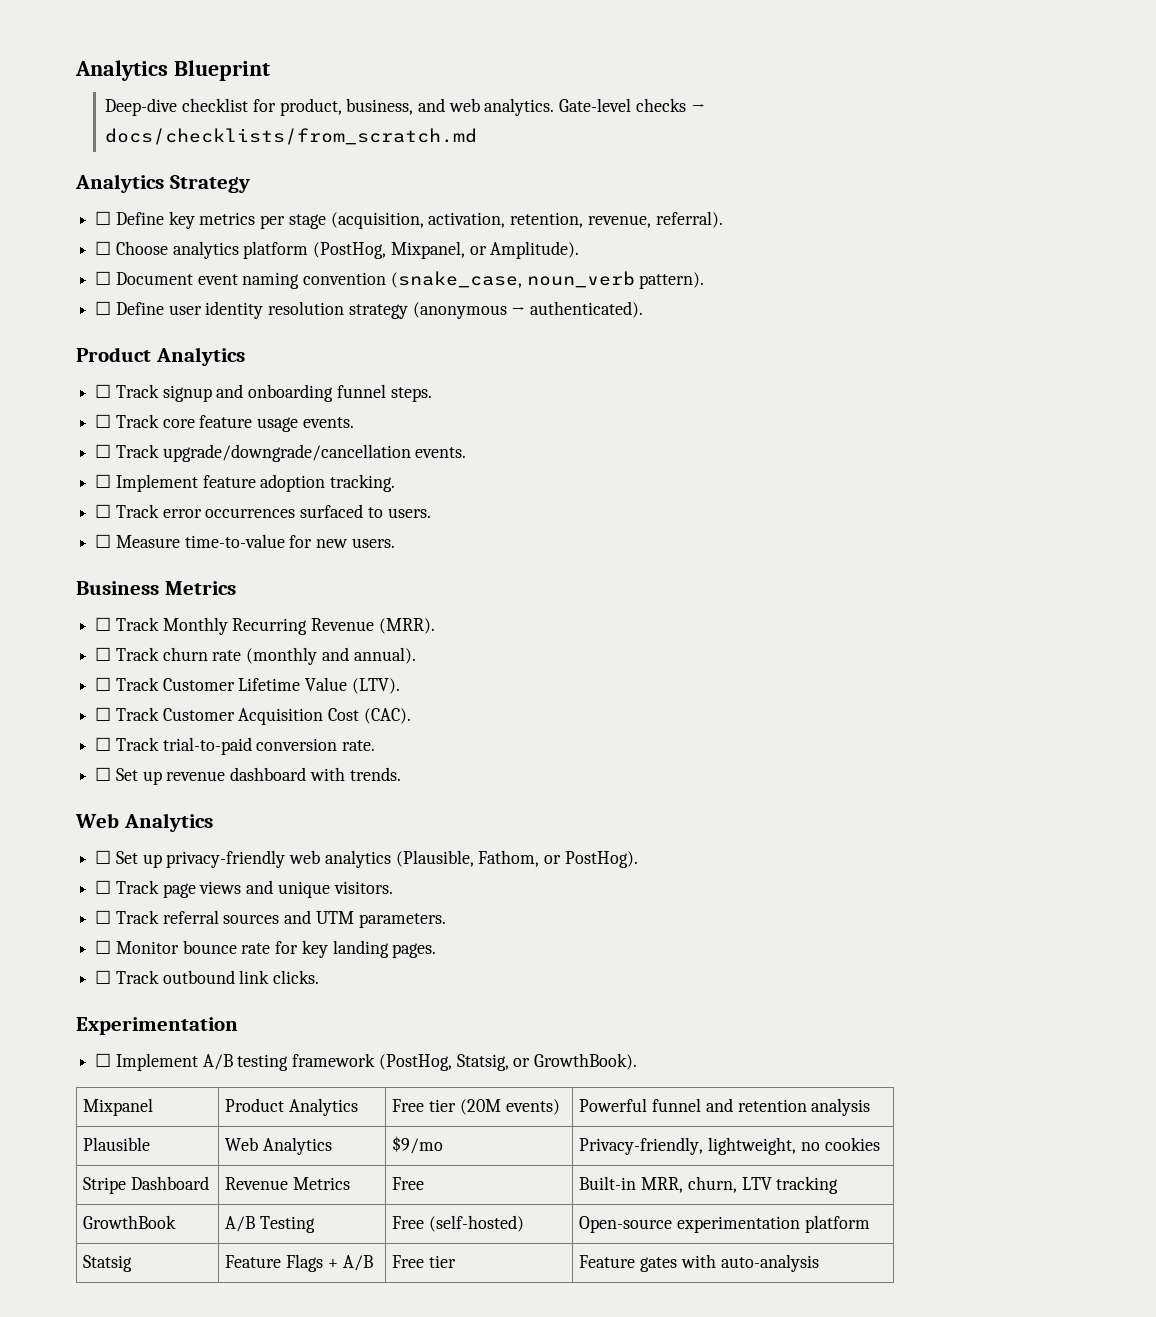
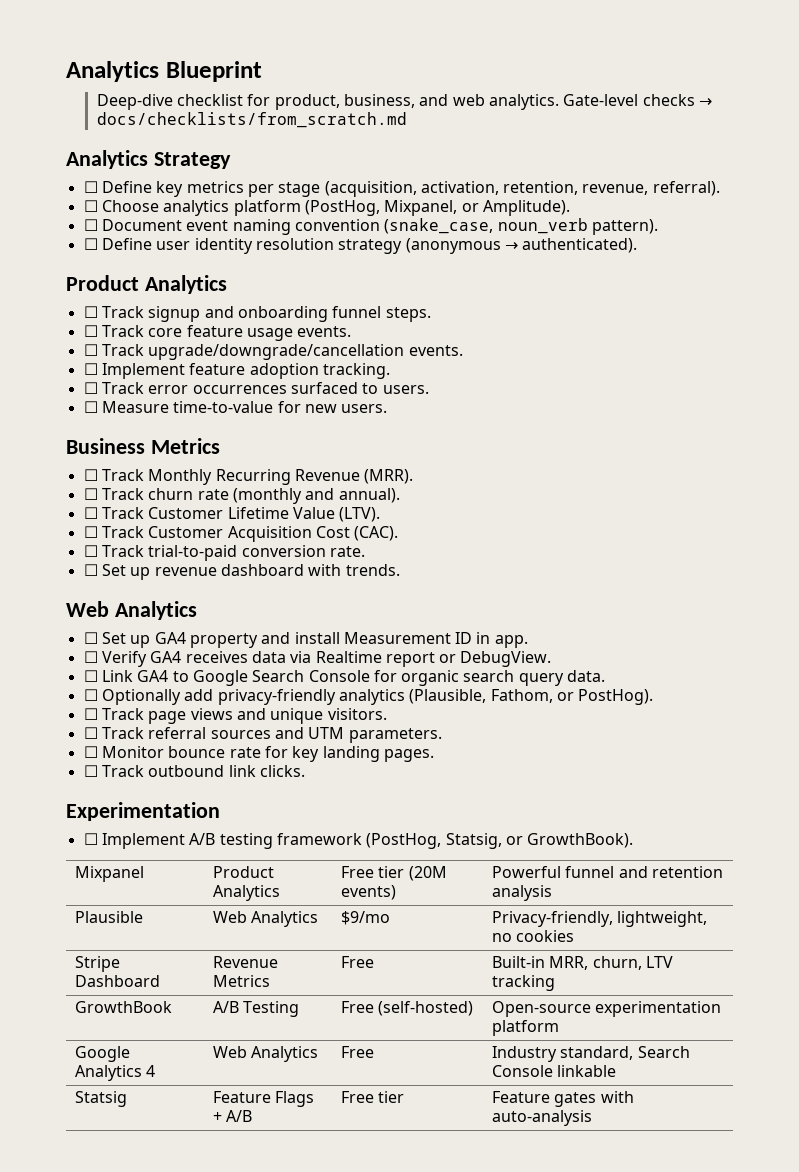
- ☐ Set up privacy-friendly web analytics (Plausible, Fathom, or PostHog).
+ ☐ Set up GA4 property and install Measurement ID in app.
+ ☐ Verify GA4 receives data via Realtime report or DebugView.
+ ☐ Link GA4 to Google Search Console for organic search query data.
+ ☐ Optionally add privacy-friendly analytics (Plausible, Fathom, or PostHog).
+ Google Analytics 4 | Web Analytics | Free | Industry standard, Search Console linkable

